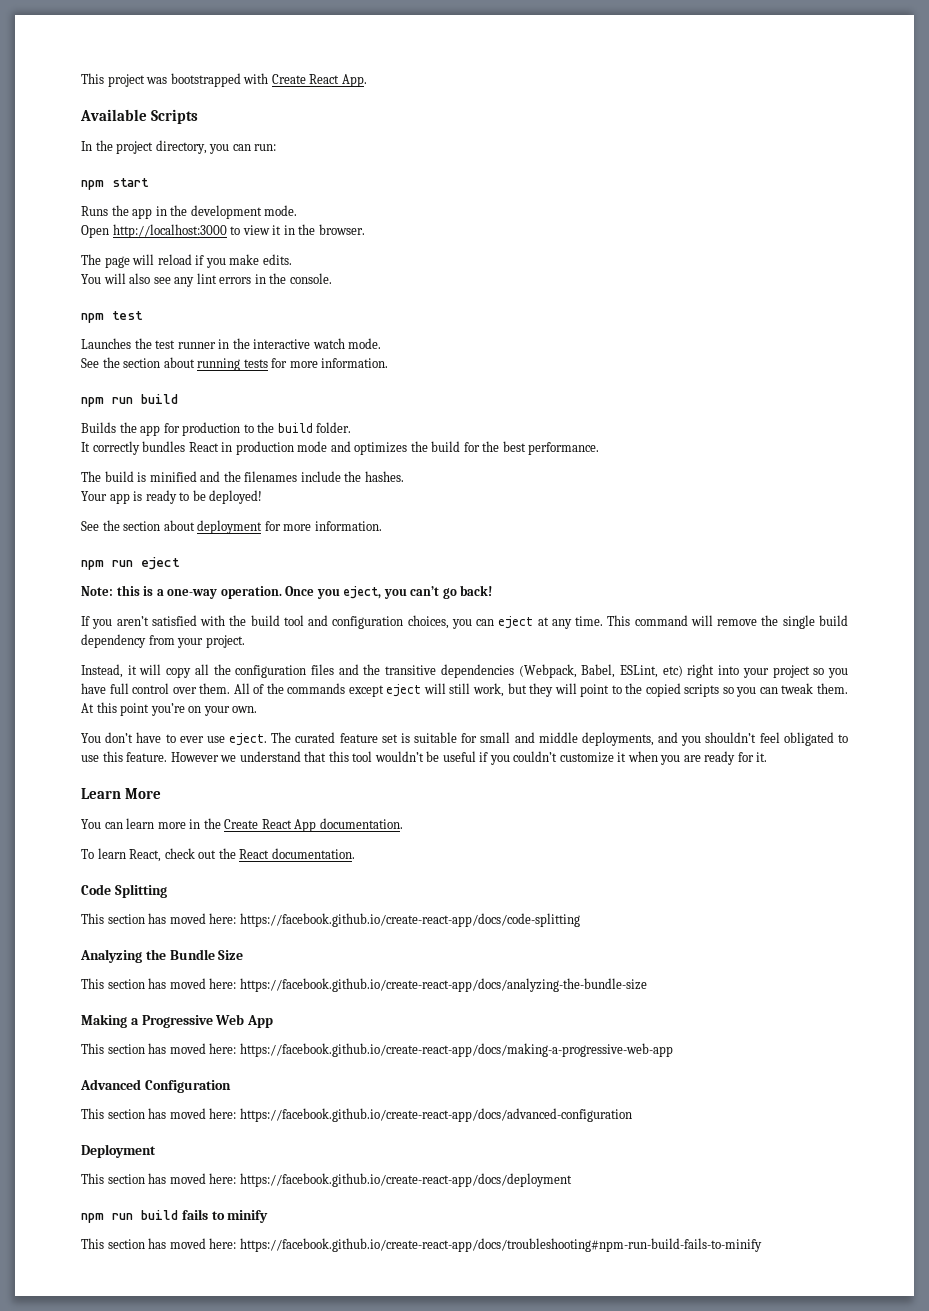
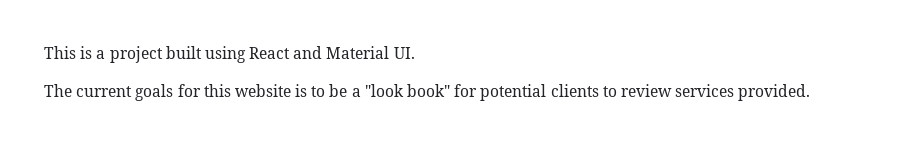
- This project was bootstrapped with Create React App.
- Available Scripts
- In the project directory, you can run:
- npm start
- Runs the app in the development mode.
- Open http://localhost:3000 to view it in the browser.
- The page will reload if you make edits.
- You will also see any lint errors in the console.
- npm test
- Launches the test runner in the interactive watch mode.
- See the section about running tests for more information.
- npm run build
- Builds the app for production to the build folder.
- It correctly bundles React in production mode and optimizes the build for the best performance.
- The build is minified and the filenames include the hashes.
- Your app is ready to be deployed!
- See the section about deployment for more information.
- npm run eject
- Note: this is a one-way operation. Once you eject, you can’t go back!
- If you aren’t satisfied with the build tool and configuration choices, you can eject at any time. This command will remove the single build dependency from your project.
- Instead, it will copy all the configuration files and the transitive dependencies (Webpack, Babel, ESLint, etc) right into your project so you have full control over them. All of the commands except eject will still work, but they will point to the copied scripts so you can tweak them. At this point you’re on your own.
- You don’t have to ever use eject. The curated feature set is suitable for small and middle deployments, and you shouldn’t feel obligated to use this feature. However we understand that this tool wouldn’t be useful if you couldn’t customize it when you are ready for it.
- Learn More
- You can learn more in the Create React App documentation.
- To learn React, check out the React documentation.
- Code Splitting
- This section has moved here: https://facebook.github.io/create-react-app/docs/code-splitting
- Analyzing the Bundle Size
- This section has moved here: https://facebook.github.io/create-react-app/docs/analyzing-the-bundle-size
- Making a Progressive Web App
- This section has moved here: https://facebook.github.io/create-react-app/docs/making-a-progressive-web-app
- Advanced Configuration
- This section has moved here: https://facebook.github.io/create-react-app/docs/advanced-configuration
- Deployment
- This section has moved here: https://facebook.github.io/create-react-app/docs/deployment
- npm run build fails to minify
- This section has moved here: https://facebook.github.io/create-react-app/docs/troubleshooting#npm-run-build-fails-to-minify
+ This is a project built using React and Material UI.
+ The current goals for this website is to be a "look book" for potential clients to review services provided.

